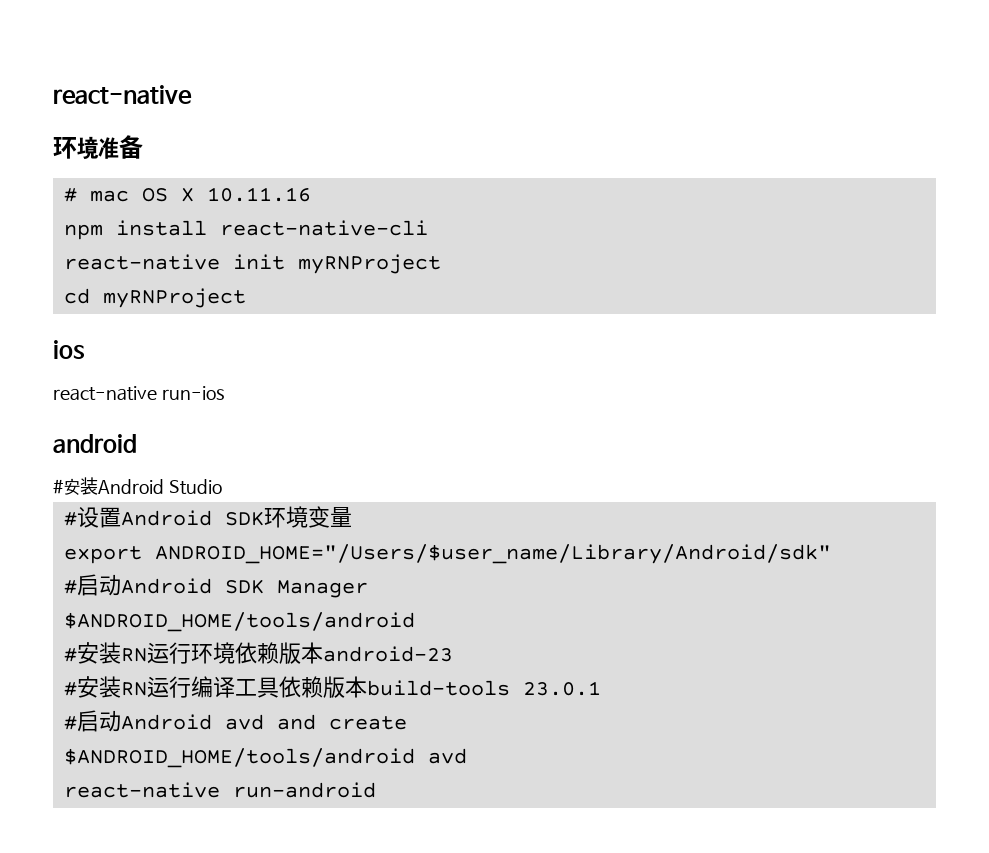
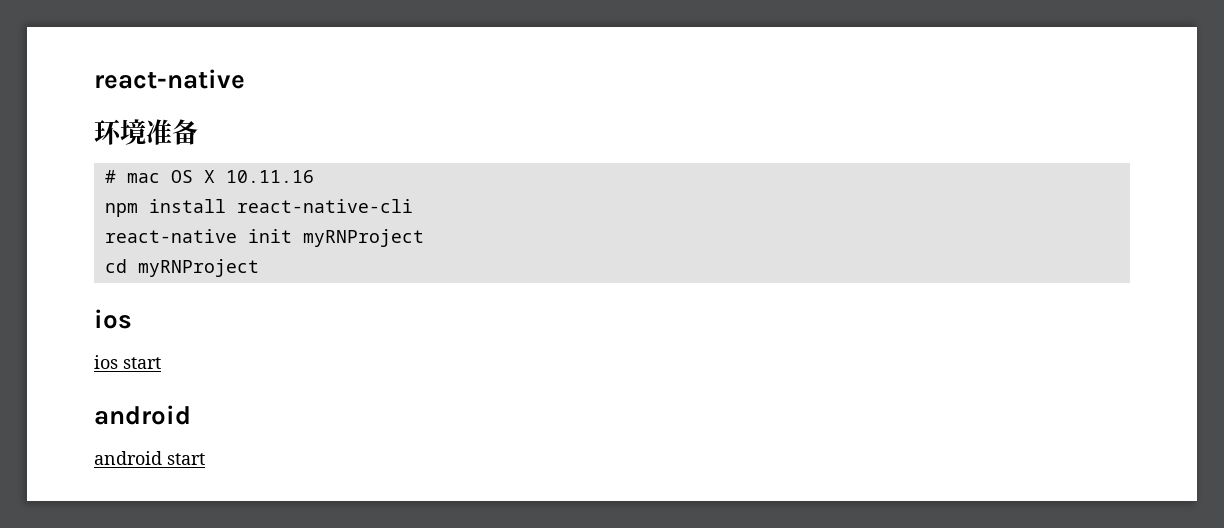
- react-native run-ios
+ ios start
- #安装Android Studio
- #设置Android SDK环境变量
- export ANDROID_HOME="/Users/$user_name/Library/Android/sdk"
- #启动Android SDK Manager
- $ANDROID_HOME/tools/android
- #安装RN运行环境依赖版本android-23
- #安装RN运行编译工具依赖版本build-tools 23.0.1
- #启动Android avd and create
- $ANDROID_HOME/tools/android avd
- react-native run-android
+ android start

